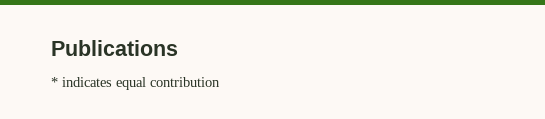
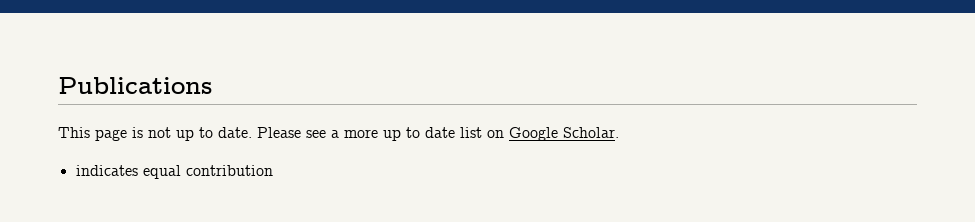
- * indicates equal contribution
+ This page is not up to date. Please see a more up to date list on Google Scholar.
+ indicates equal contribution

